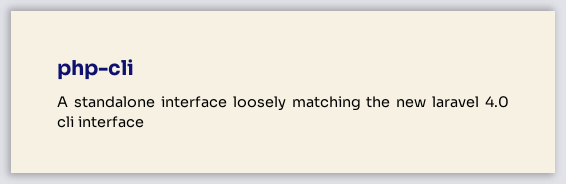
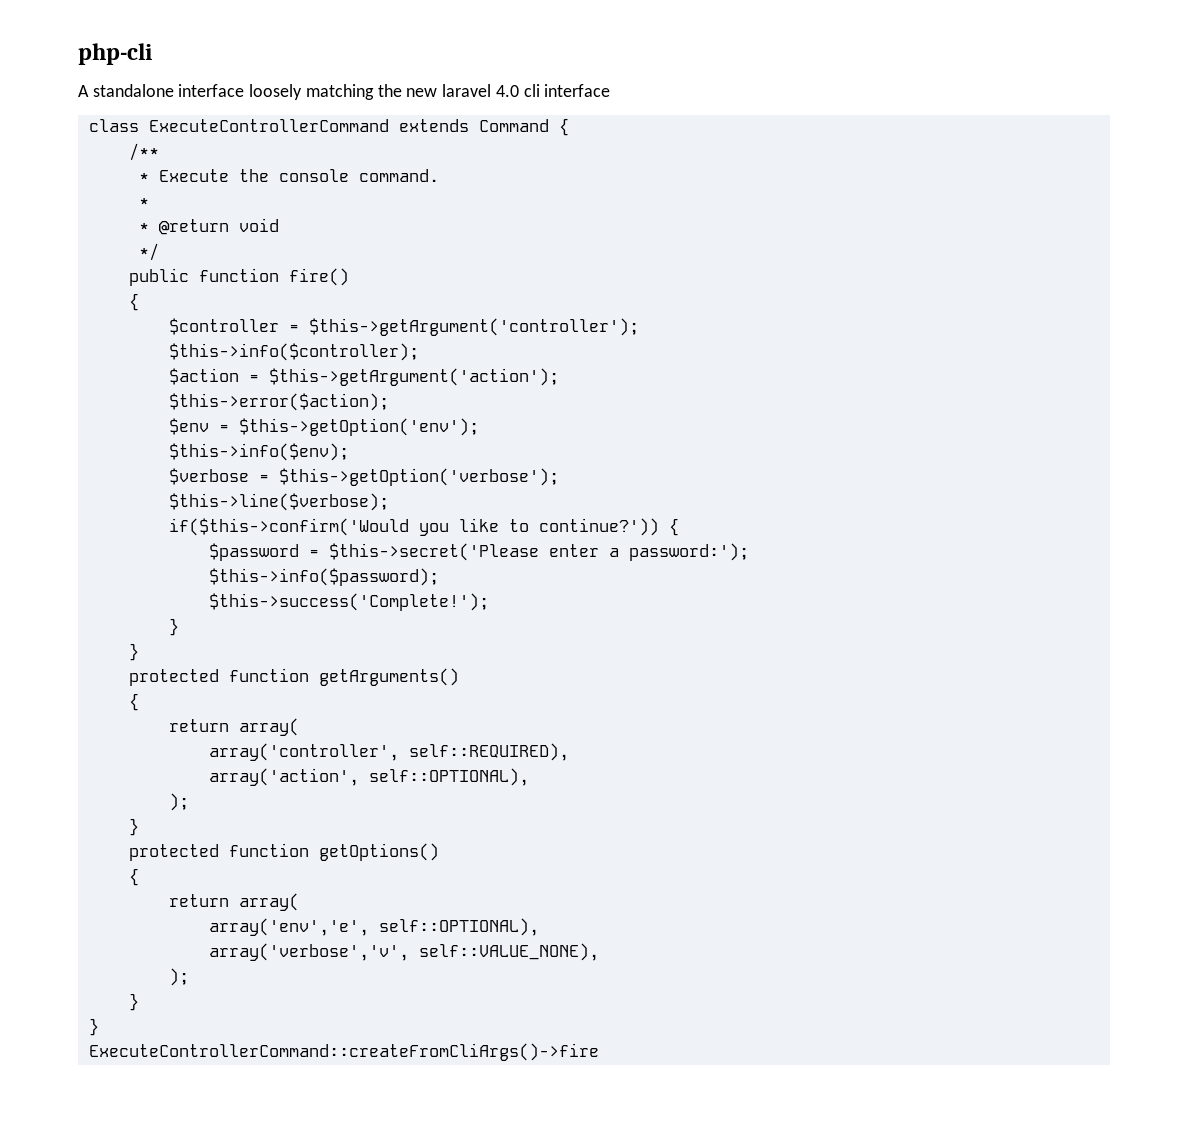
+ class ExecuteControllerCommand extends Command {
+ /**
+ * Execute the console command.
+ *
+ * @return void
+ */
+ public function fire()
+ {
+ $controller = $this->getArgument('controller');
+ $this->info($controller);
+ $action = $this->getArgument('action');
+ $this->error($action);
+ $env = $this->getOption('env');
+ $this->info($env);
+ $verbose = $this->getOption('verbose');
+ $this->line($verbose);
+ if($this->confirm('Would you like to continue?')) {
+ $password = $this->secret('Please enter a password:');
+ $this->info($password);
+ $this->success('Complete!');
+ }
+ }
+ protected function getArguments()
+ {
+ return array(
+ array('controller', self::REQUIRED),
+ array('action', self::OPTIONAL),
+ );
+ }
+ protected function getOptions()
+ {
+ return array(
+ array('env','e', self::OPTIONAL),
+ array('verbose','v', self::VALUE_NONE),
+ );
+ }
+ }
+ ExecuteControllerCommand::createFromCliArgs()->fire

